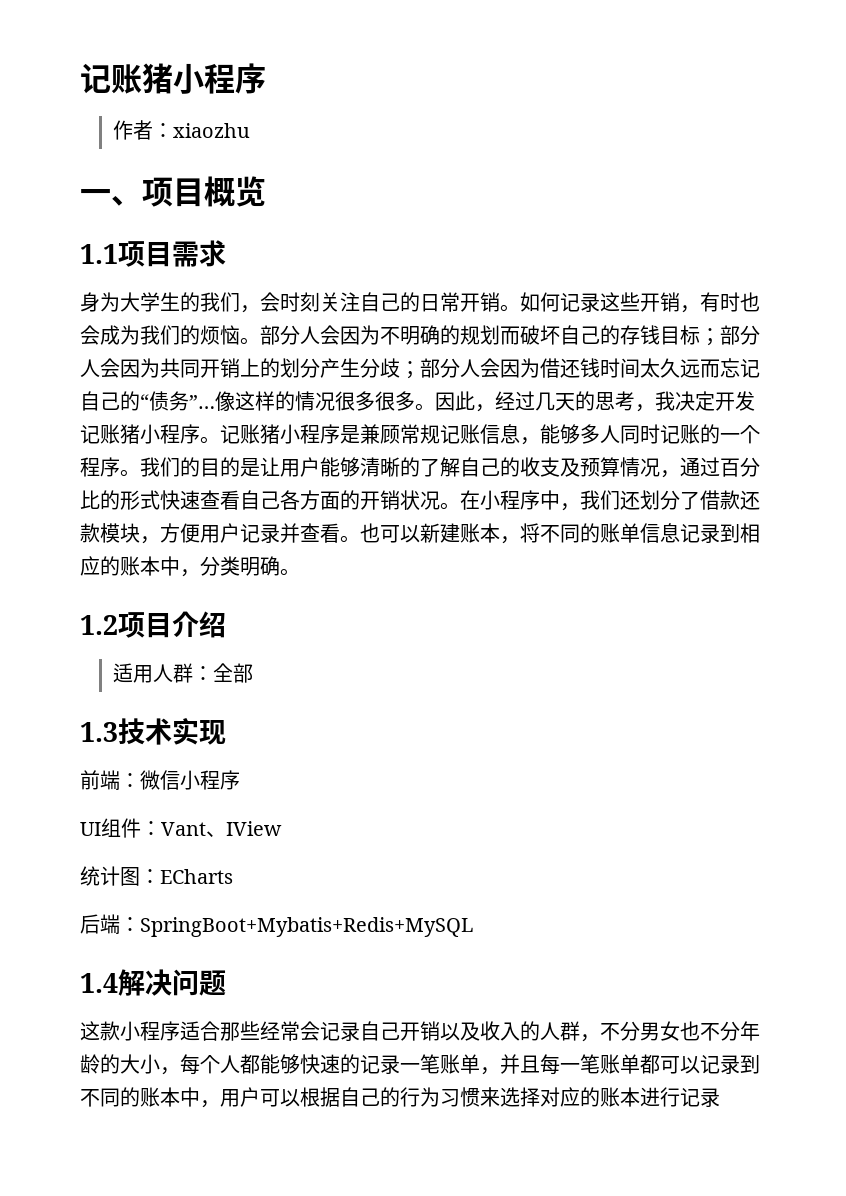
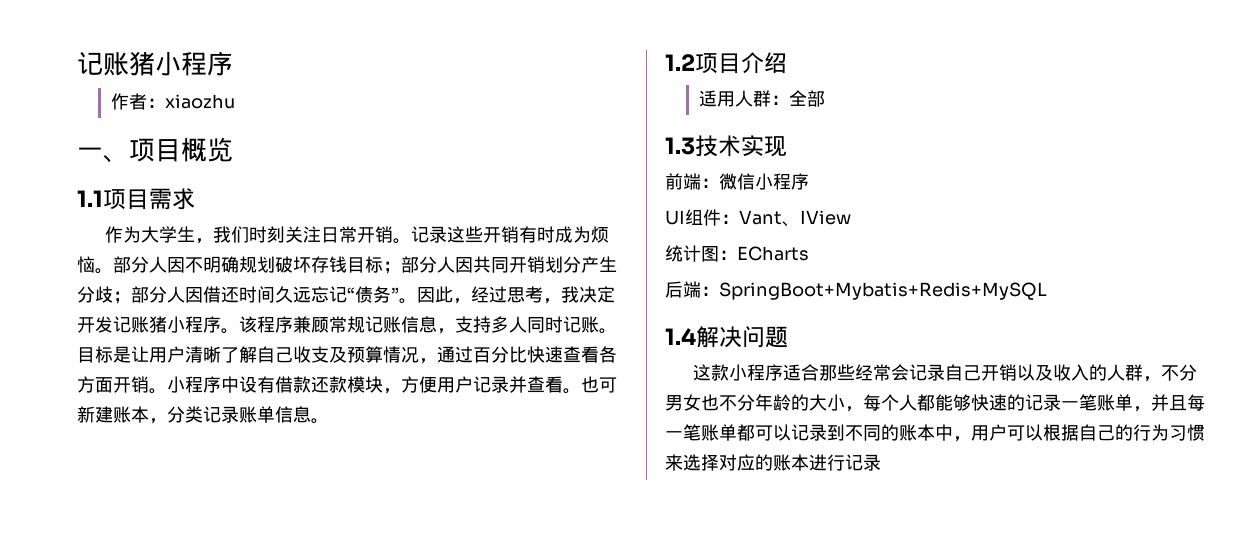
- 身为大学生的我们，会时刻关注自己的日常开销。
+ 作为大学生，我们时刻关注日常开销。
- 如何记录这些开销，有时也会成为我们的烦恼。部分人会因为不明确的规划而破坏自己的存钱目标；部分人会因为共同开销上的划分产生分歧；部分人会因为借还钱时间太久远而忘记自己的“债务”…像这样的情况很多很多。
+ 记录这些开销有时成为烦恼。部分人因不明确规划破坏存钱目标；部分人因共同开销划分产生分歧；部分人因借还时间久远忘记“债务”。
- 因此，经过几天的思考，我决定开发记账猪小程序。
+ 因此，经过思考，我决定开发记账猪小程序。
- 记账猪小程序是兼顾常规记账信息，能够多人同时记账的一个程序。我们的目的是让用户能够清晰的了解自己的收支及预算情况，通过百分比的形式快速查看自己各方面的开销状况。在小程序中，我们还划分了借款还款模块，方便用户记录并查看。
+ 该程序兼顾常规记账信息，支持多人同时记账。目标是让用户清晰了解自己收支及预算情况，通过百分比快速查看各方面开销。小程序中设有借款还款模块，方便用户记录并查看。
- 也可以新建账本，将不同的账单信息记录到相应的账本中，分类明确。
+ 也可新建账本，分类记录账单信息。

